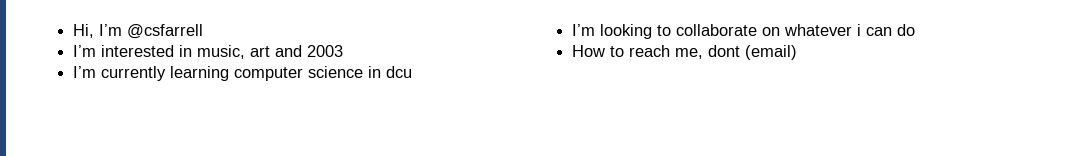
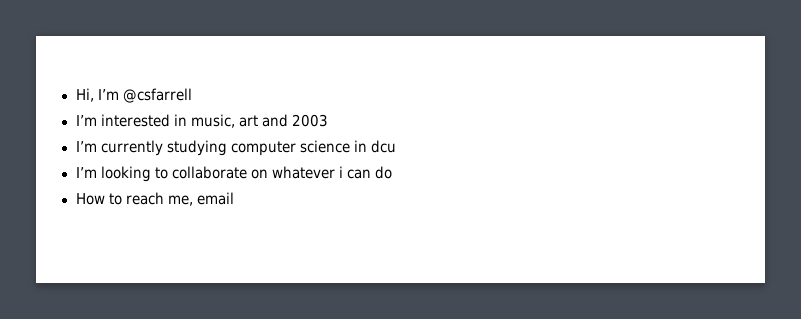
- I’m currently learning computer science in dcu
+ I’m currently studying computer science in dcu
- How to reach me, dont (email)
+ How to reach me, email

